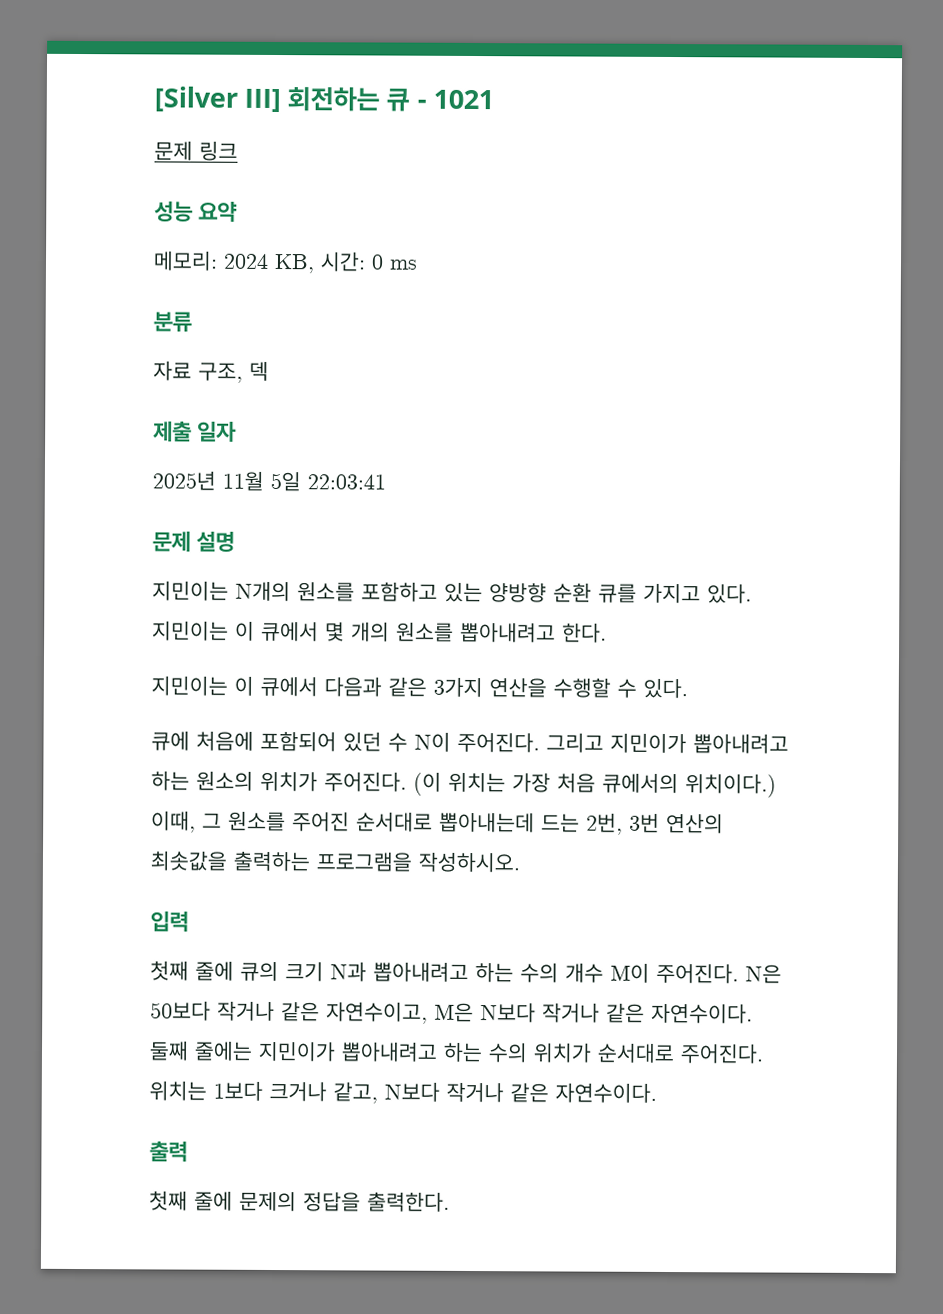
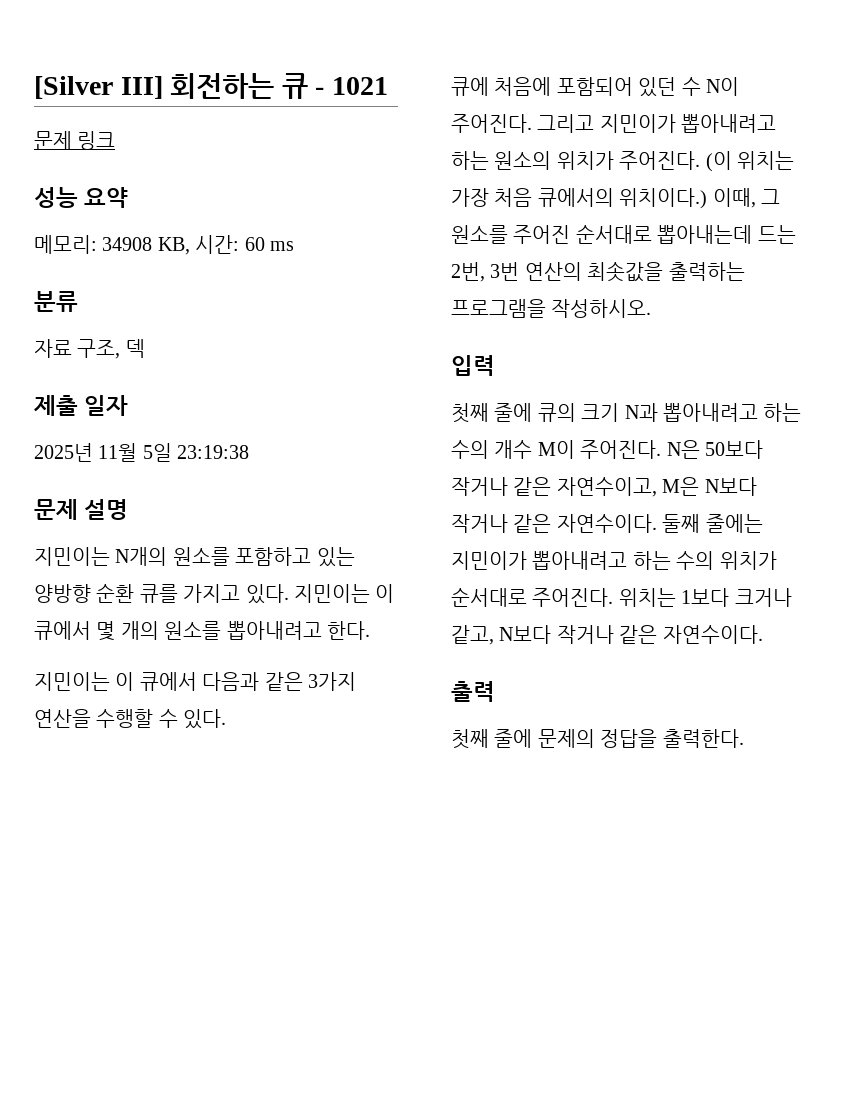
- 메모리: 2024 KB, 시간: 0 ms
+ 메모리: 34908 KB, 시간: 60 ms
- 2025년 11월 5일 22:03:41
+ 2025년 11월 5일 23:19:38

